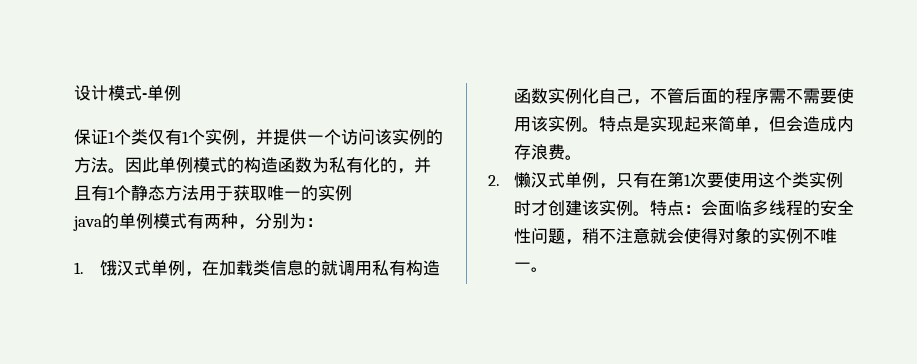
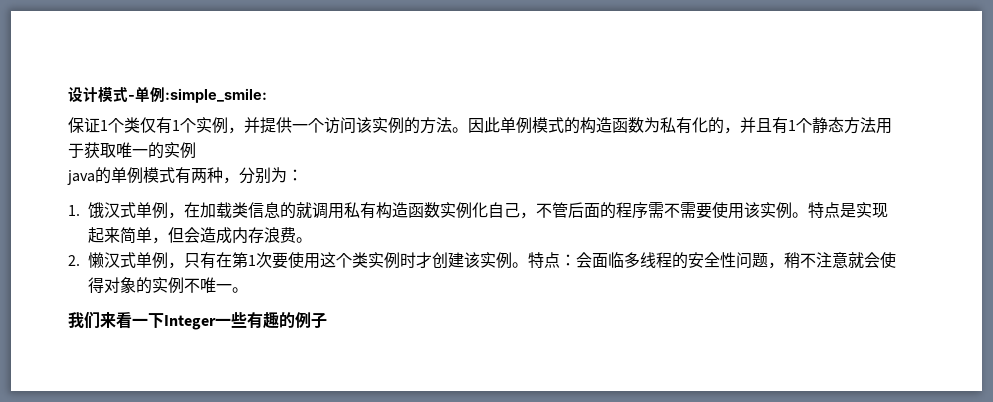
- 设计模式-单例
+ 设计模式-单例:simple_smile:
+ 我们来看一下Integer一些有趣的例子

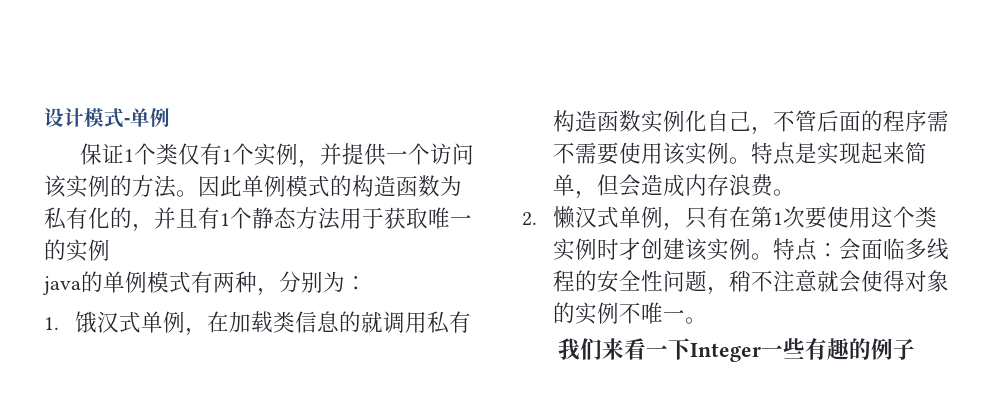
- 设计模式-单例:simple_smile:
+ 设计模式-单例

